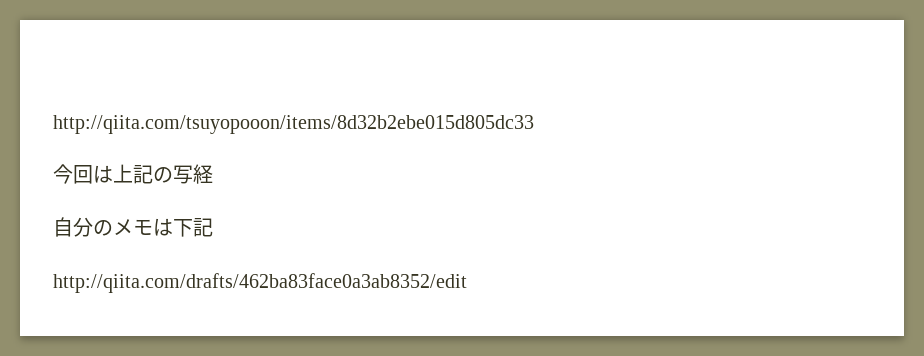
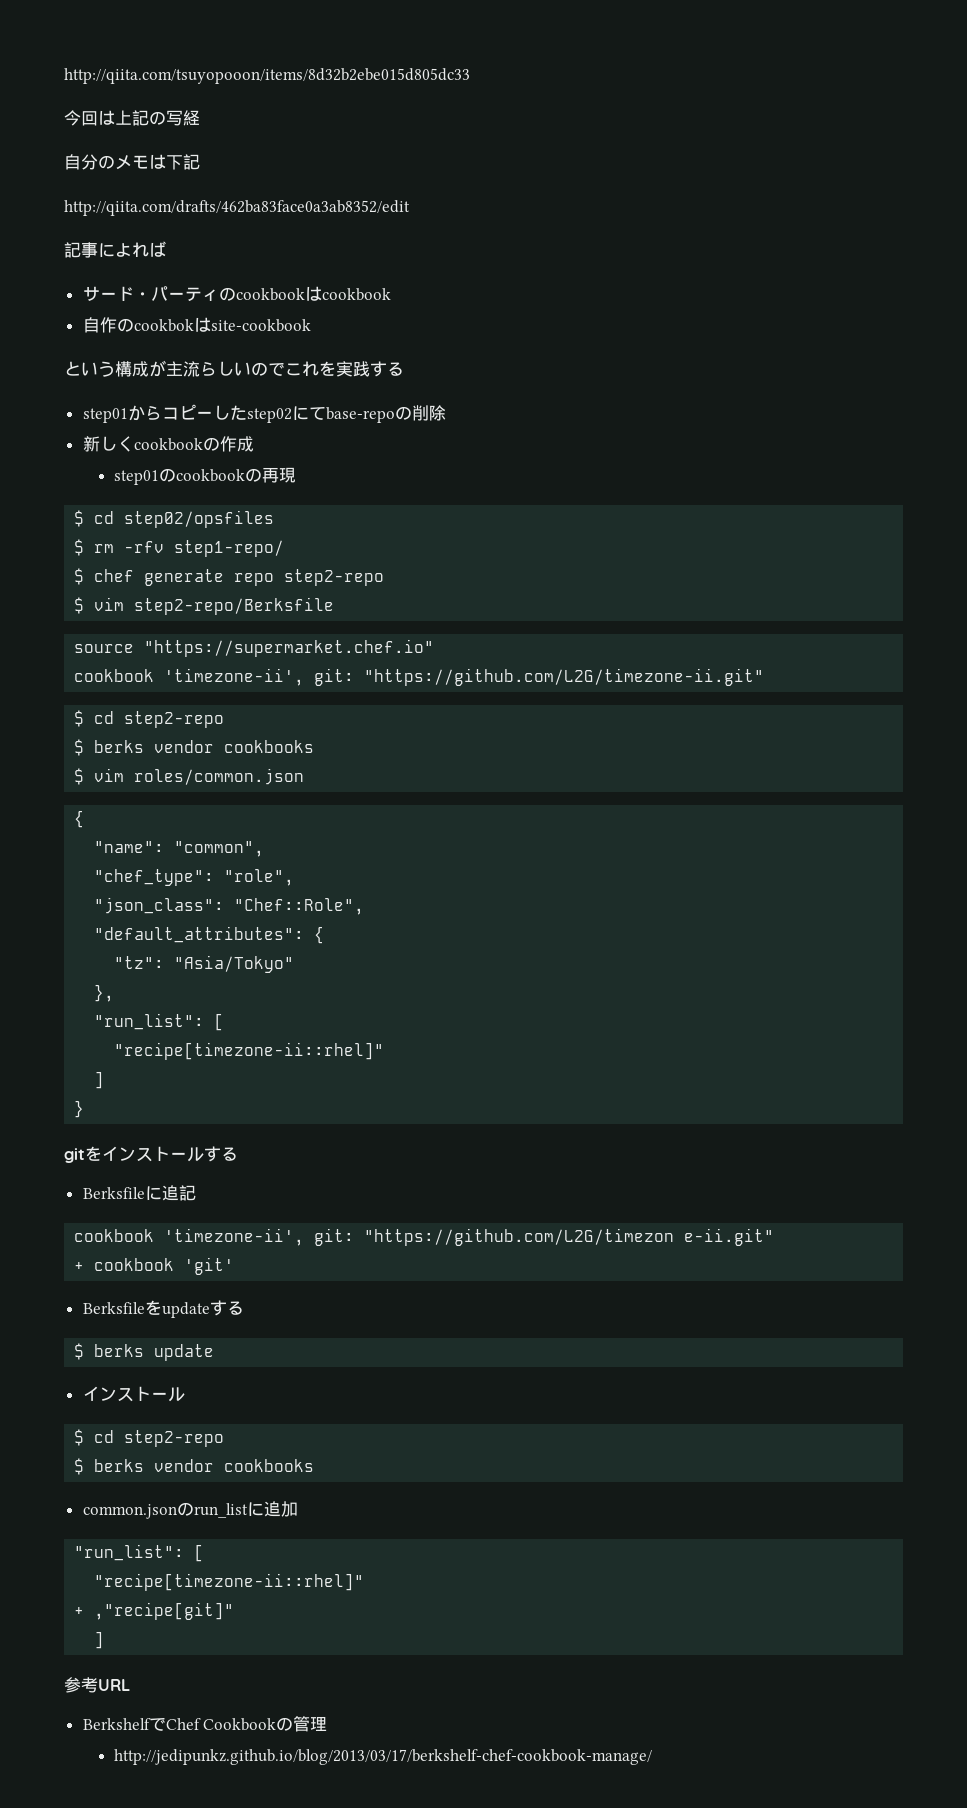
+ 記事によれば
+ サード・パーティのcookbookはcookbook
+ 自作のcookbokはsite-cookbook
+ という構成が主流らしいのでこれを実践する
+ step01からコピーしたstep02にてbase-repoの削除
+ 新しくcookbookの作成
+ step01のcookbookの再現
+ $ cd step02/opsfiles
+ $ rm -rfv step1-repo/
+ $ chef generate repo step2-repo
+ $ vim step2-repo/Berksfile
+ source "https://supermarket.chef.io"
+ cookbook 'timezone-ii', git: "https://github.com/L2G/timezone-ii.git"
+ $ cd step2-repo
+ $ berks vendor cookbooks
+ $ vim roles/common.json
+ {
+ "name": "common",
+ "chef_type": "role",
+ "json_class": "Chef::Role",
+ "default_attributes": {
+ "tz": "Asia/Tokyo"
+ },
+ "run_list": [
+ "recipe[timezone-ii::rhel]"
+ ]
+ }
+ gitをインストールする
+ Berksfileに追記
+ cookbook 'timezone-ii', git: "https://github.com/L2G/timezon e-ii.git"
+ + cookbook 'git'
+ Berksfileをupdateする
+ $ berks update
+ インストール
+ $ cd step2-repo
+ $ berks vendor cookbooks
+ common.jsonのrun_listに追加
+ "run_list": [
+ "recipe[timezone-ii::rhel]"
+ + ,"recipe[git]"
+ ]
+ 参考URL
+ BerkshelfでChef Cookbookの管理
+ http://jedipunkz.github.io/blog/2013/03/17/berkshelf-chef-cookbook-manage/

